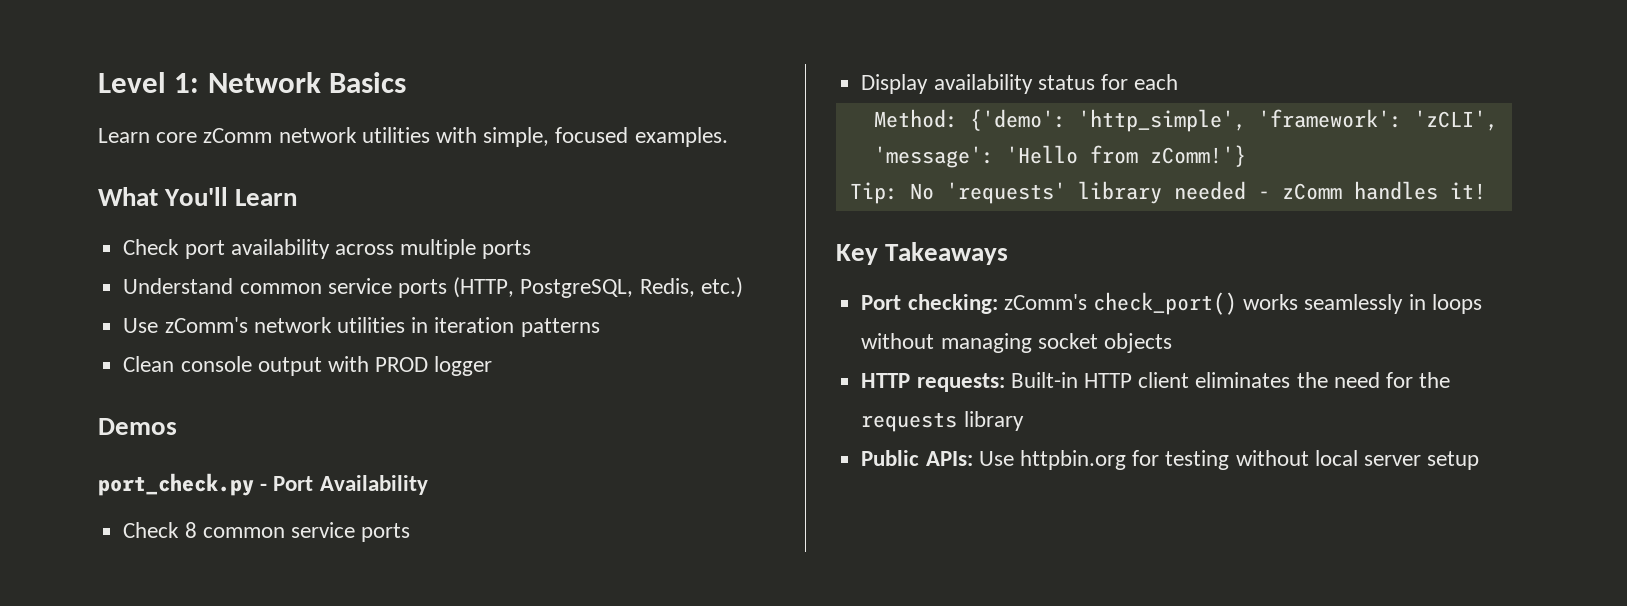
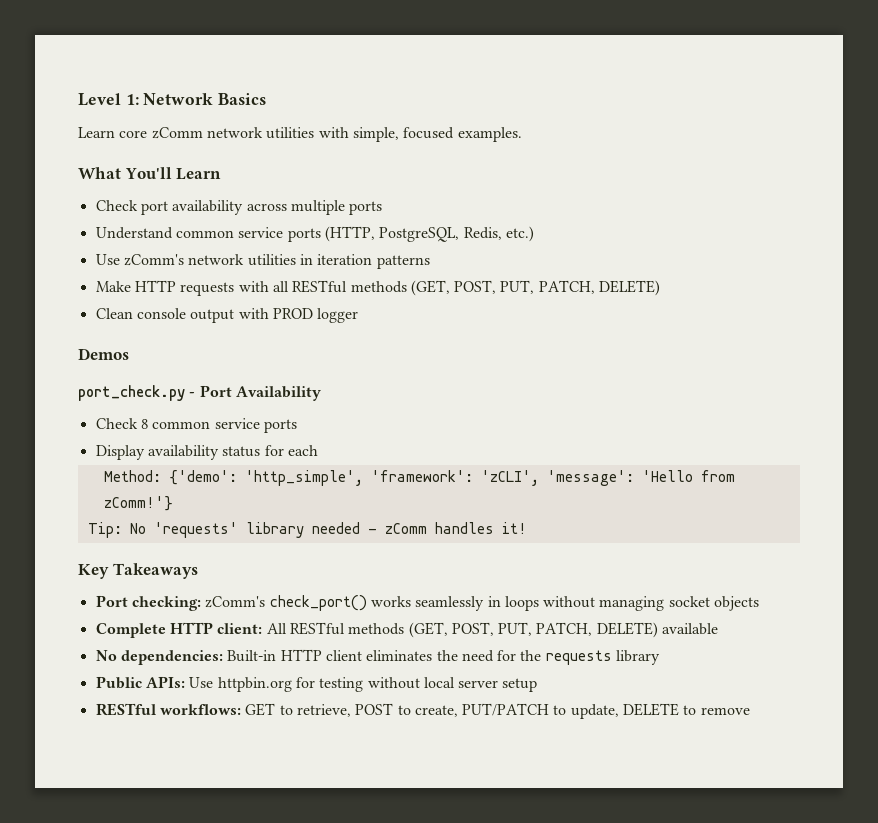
+ Make HTTP requests with all RESTful methods (GET, POST, PUT, PATCH, DELETE)
- HTTP requests: Built-in HTTP client eliminates the need for the requests library
+ Complete HTTP client: All RESTful methods (GET, POST, PUT, PATCH, DELETE) available
+ No dependencies: Built-in HTTP client eliminates the need for the requests library
+ RESTful workflows: GET to retrieve, POST to create, PUT/PATCH to update, DELETE to remove

